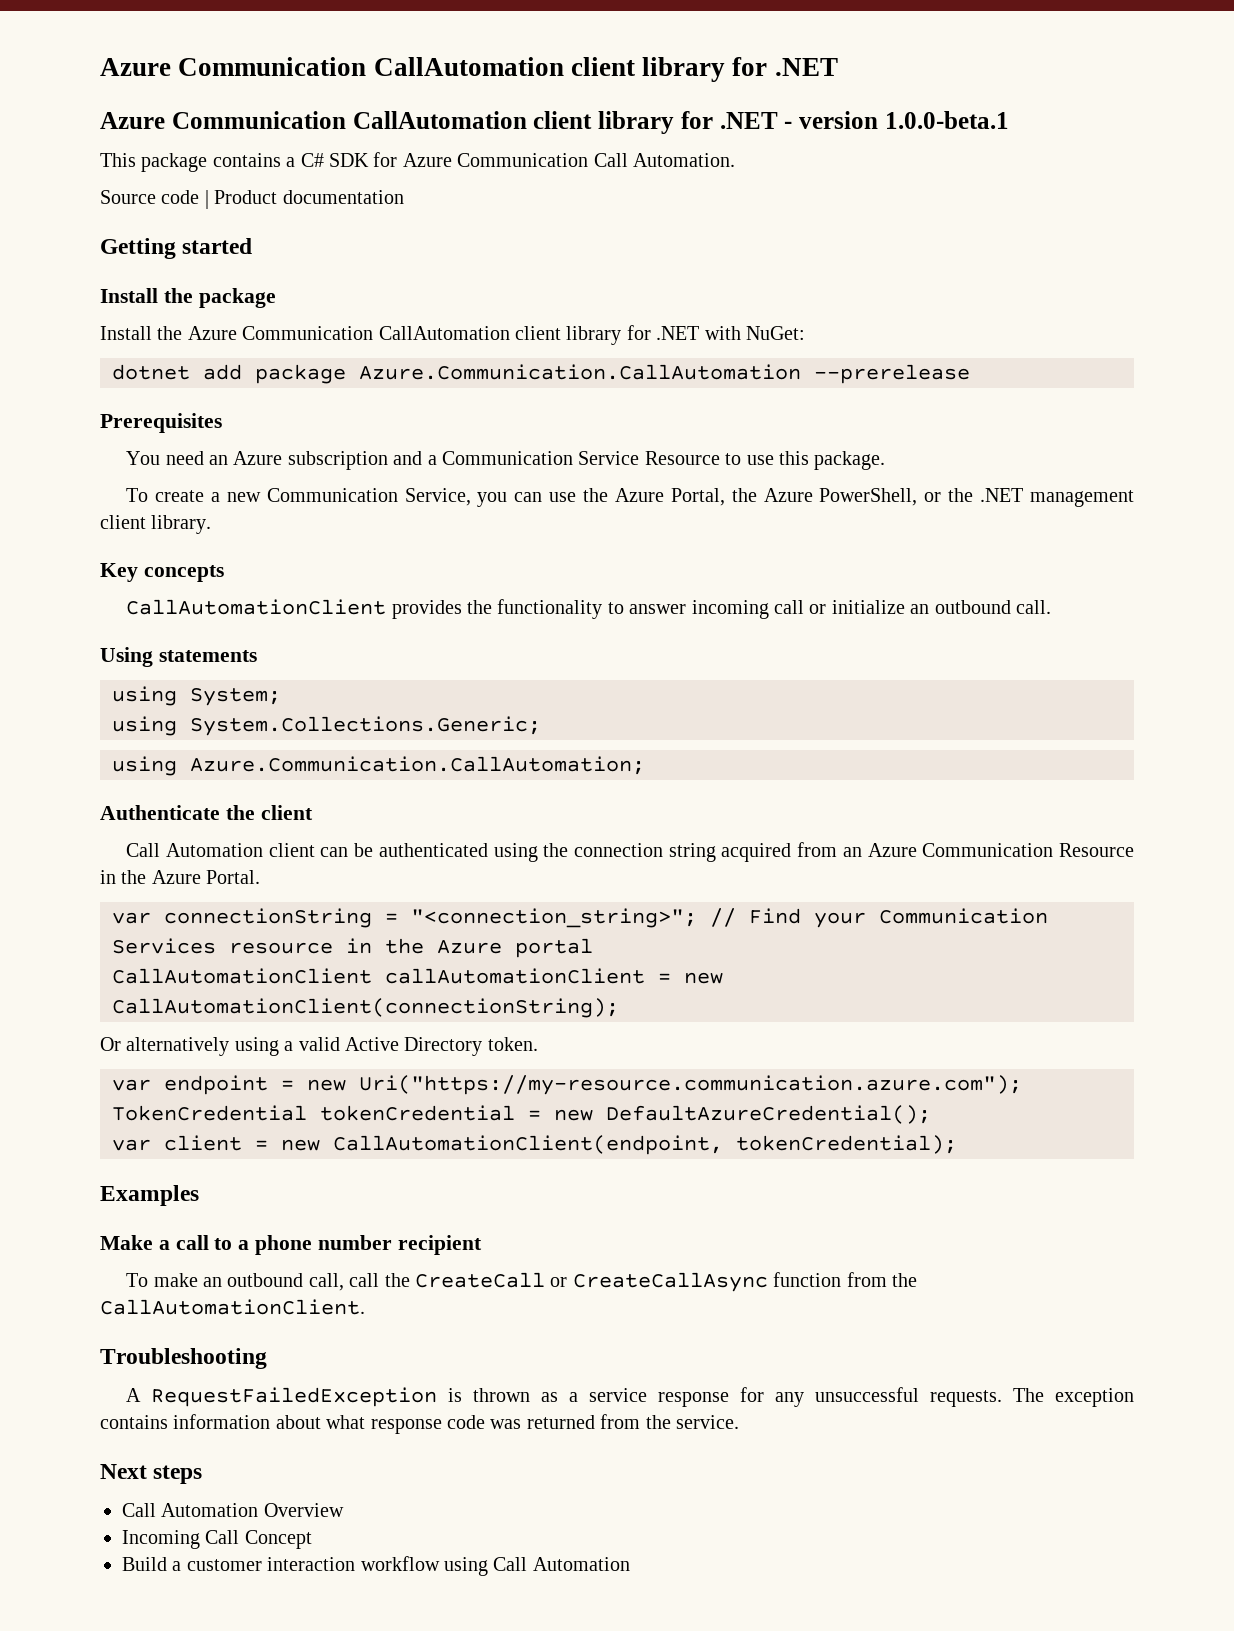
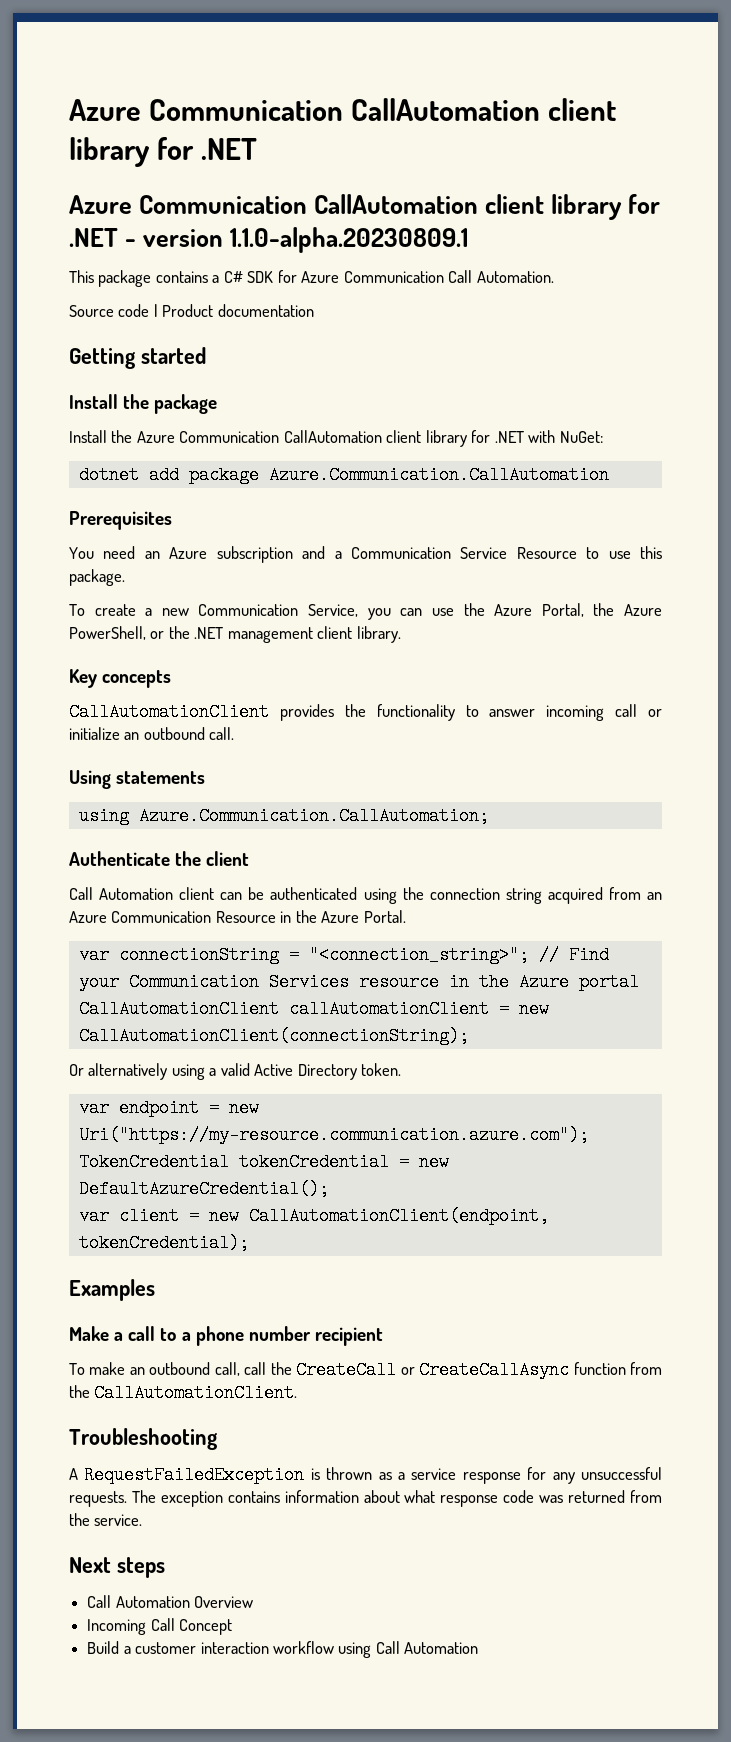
- Azure Communication CallAutomation client library for .NET - version 1.0.0-beta.1
+ Azure Communication CallAutomation client library for .NET - version 1.1.0-alpha.20230809.1
- dotnet add package Azure.Communication.CallAutomation --prerelease
+ dotnet add package Azure.Communication.CallAutomation
- using System;
- using System.Collections.Generic;

